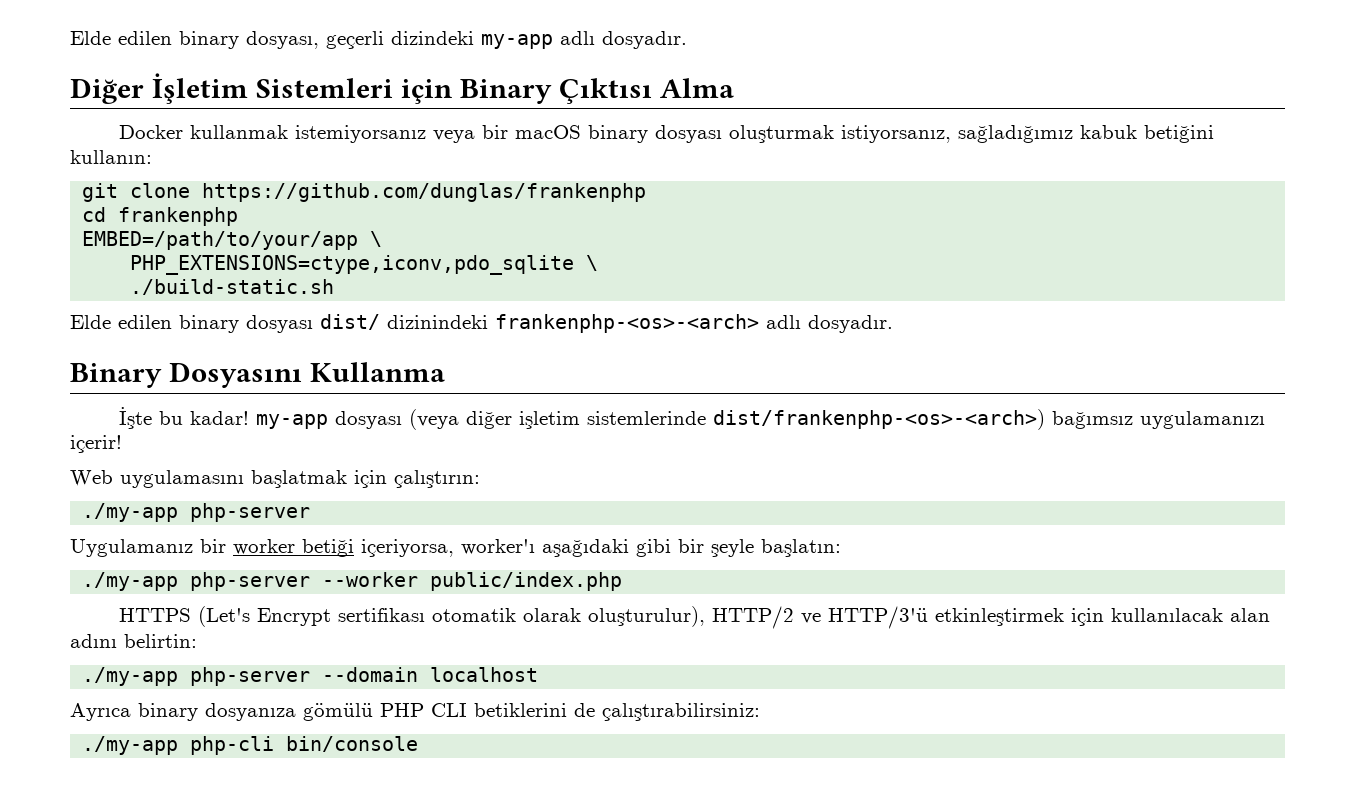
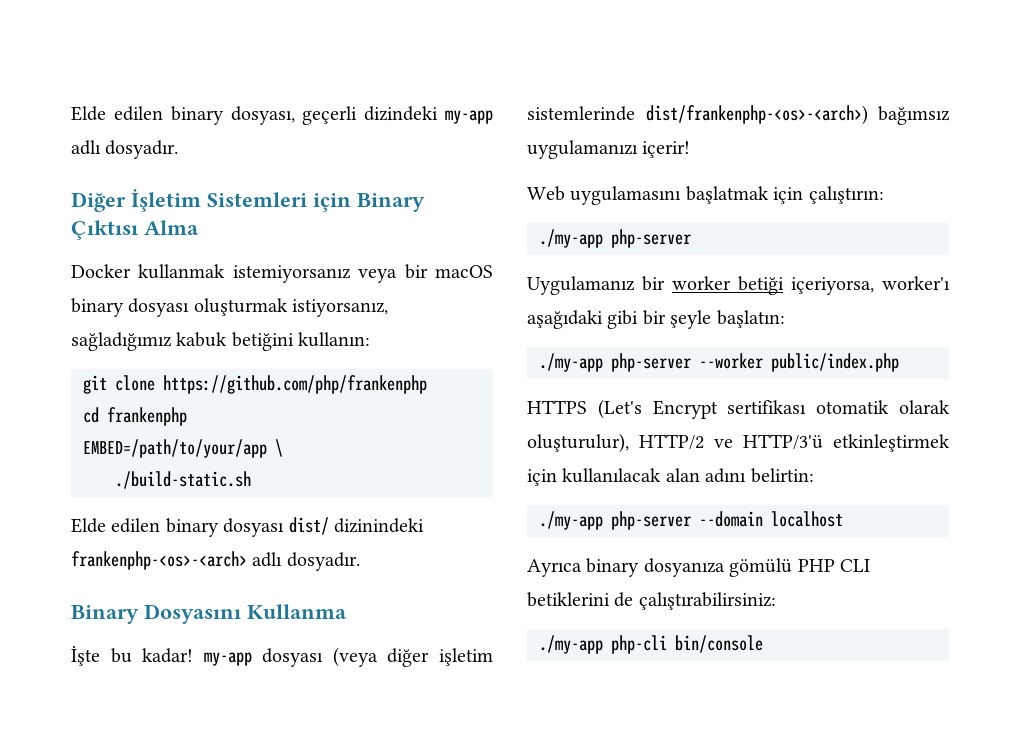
- git clone https://github.com/dunglas/frankenphp
+ git clone https://github.com/php/frankenphp
- PHP_EXTENSIONS=ctype,iconv,pdo_sqlite \

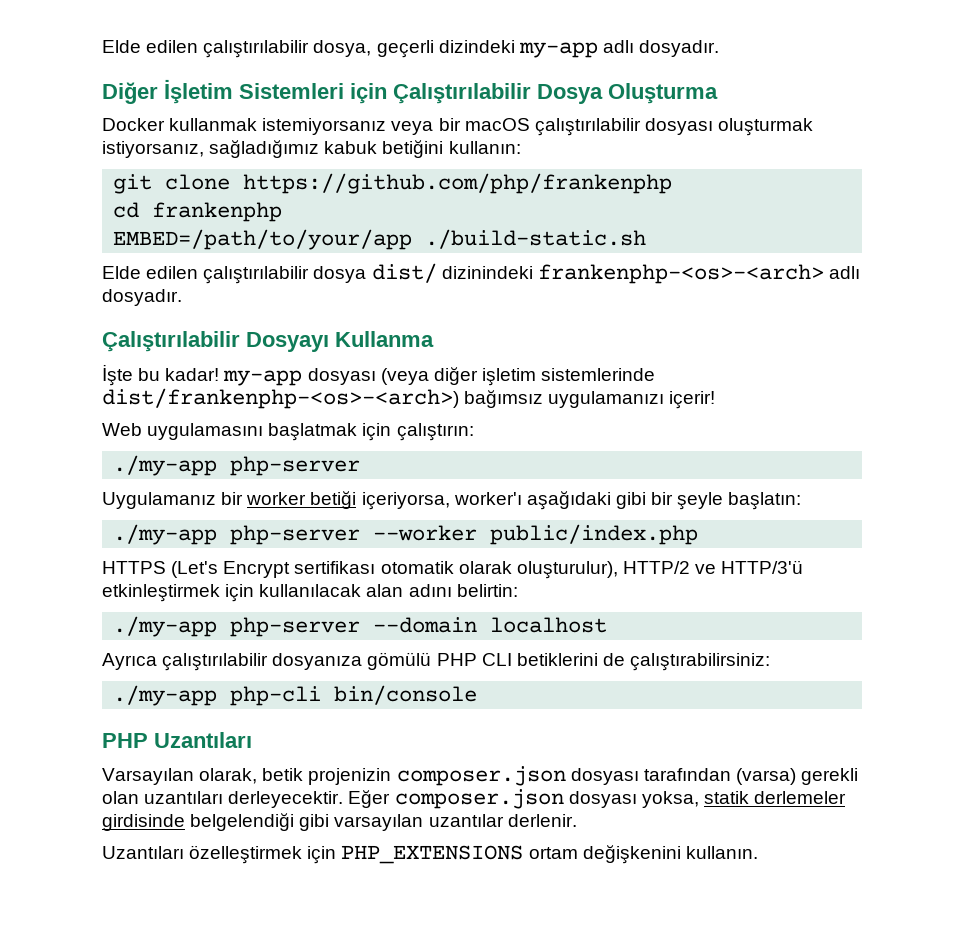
- Elde edilen binary dosyası, geçerli dizindeki my-app adlı dosyadır.
+ Elde edilen çalıştırılabilir dosya, geçerli dizindeki my-app adlı dosyadır.
- Diğer İşletim Sistemleri için Binary Çıktısı Alma
+ Diğer İşletim Sistemleri için Çalıştırılabilir Dosya Oluşturma
- Docker kullanmak istemiyorsanız veya bir macOS binary dosyası oluşturmak istiyorsanız, sağladığımız kabuk betiğini kullanın:
+ Docker kullanmak istemiyorsanız veya bir macOS çalıştırılabilir dosyası oluşturmak istiyorsanız, sağladığımız kabuk betiğini kullanın:
- EMBED=/path/to/your/app \
- ./build-static.sh
+ EMBED=/path/to/your/app ./build-static.sh
- Elde edilen binary dosyası dist/ dizinindeki frankenphp-<os>-<arch> adlı dosyadır.
+ Elde edilen çalıştırılabilir dosya dist/ dizinindeki frankenphp-<os>-<arch> adlı dosyadır.
- Binary Dosyasını Kullanma
+ Çalıştırılabilir Dosyayı Kullanma
- Ayrıca binary dosyanıza gömülü PHP CLI betiklerini de çalıştırabilirsiniz:
+ Ayrıca çalıştırılabilir dosyanıza gömülü PHP CLI betiklerini de çalıştırabilirsiniz:
+ PHP Uzantıları
+ Varsayılan olarak, betik projenizin composer.json dosyası tarafından (varsa) gerekli olan uzantıları derleyecektir. Eğer composer.json dosyası yoksa, statik derlemeler girdisinde belgelendiği gibi varsayılan uzantılar derlenir.
+ Uzantıları özelleştirmek için PHP_EXTENSIONS ortam değişkenini kullanın.

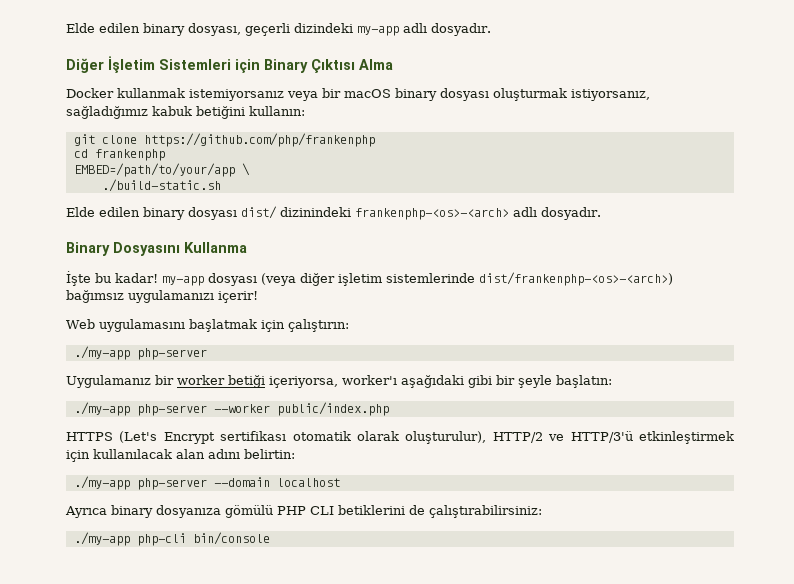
- Elde edilen çalıştırılabilir dosya, geçerli dizindeki my-app adlı dosyadır.
+ Elde edilen binary dosyası, geçerli dizindeki my-app adlı dosyadır.
- Diğer İşletim Sistemleri için Çalıştırılabilir Dosya Oluşturma
+ Diğer İşletim Sistemleri için Binary Çıktısı Alma
- Docker kullanmak istemiyorsanız veya bir macOS çalıştırılabilir dosyası oluşturmak istiyorsanız, sağladığımız kabuk betiğini kullanın:
+ Docker kullanmak istemiyorsanız veya bir macOS binary dosyası oluşturmak istiyorsanız, sağladığımız kabuk betiğini kullanın:
- EMBED=/path/to/your/app ./build-static.sh
+ EMBED=/path/to/your/app \
+ ./build-static.sh
- Elde edilen çalıştırılabilir dosya dist/ dizinindeki frankenphp-<os>-<arch> adlı dosyadır.
+ Elde edilen binary dosyası dist/ dizinindeki frankenphp-<os>-<arch> adlı dosyadır.
- Çalıştırılabilir Dosyayı Kullanma
+ Binary Dosyasını Kullanma
- Ayrıca çalıştırılabilir dosyanıza gömülü PHP CLI betiklerini de çalıştırabilirsiniz:
+ Ayrıca binary dosyanıza gömülü PHP CLI betiklerini de çalıştırabilirsiniz:
- PHP Uzantıları
- Varsayılan olarak, betik projenizin composer.json dosyası tarafından (varsa) gerekli olan uzantıları derleyecektir. Eğer composer.json dosyası yoksa, statik derlemeler girdisinde belgelendiği gibi varsayılan uzantılar derlenir.
- Uzantıları özelleştirmek için PHP_EXTENSIONS ortam değişkenini kullanın.

